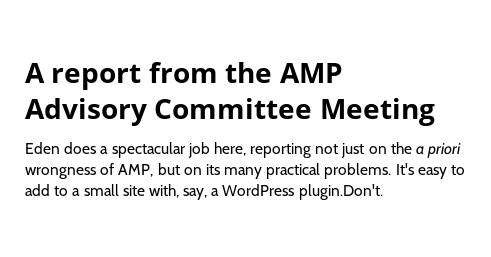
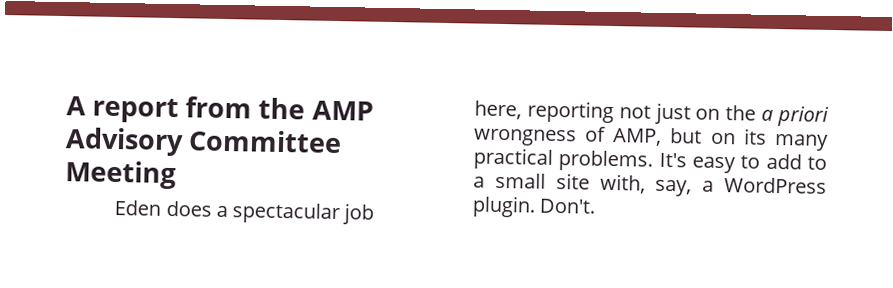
- It's easy to add to a small site with, say, a WordPress plugin.Don't.
+ It's easy to add to a small site with, say, a WordPress plugin. Don't.

